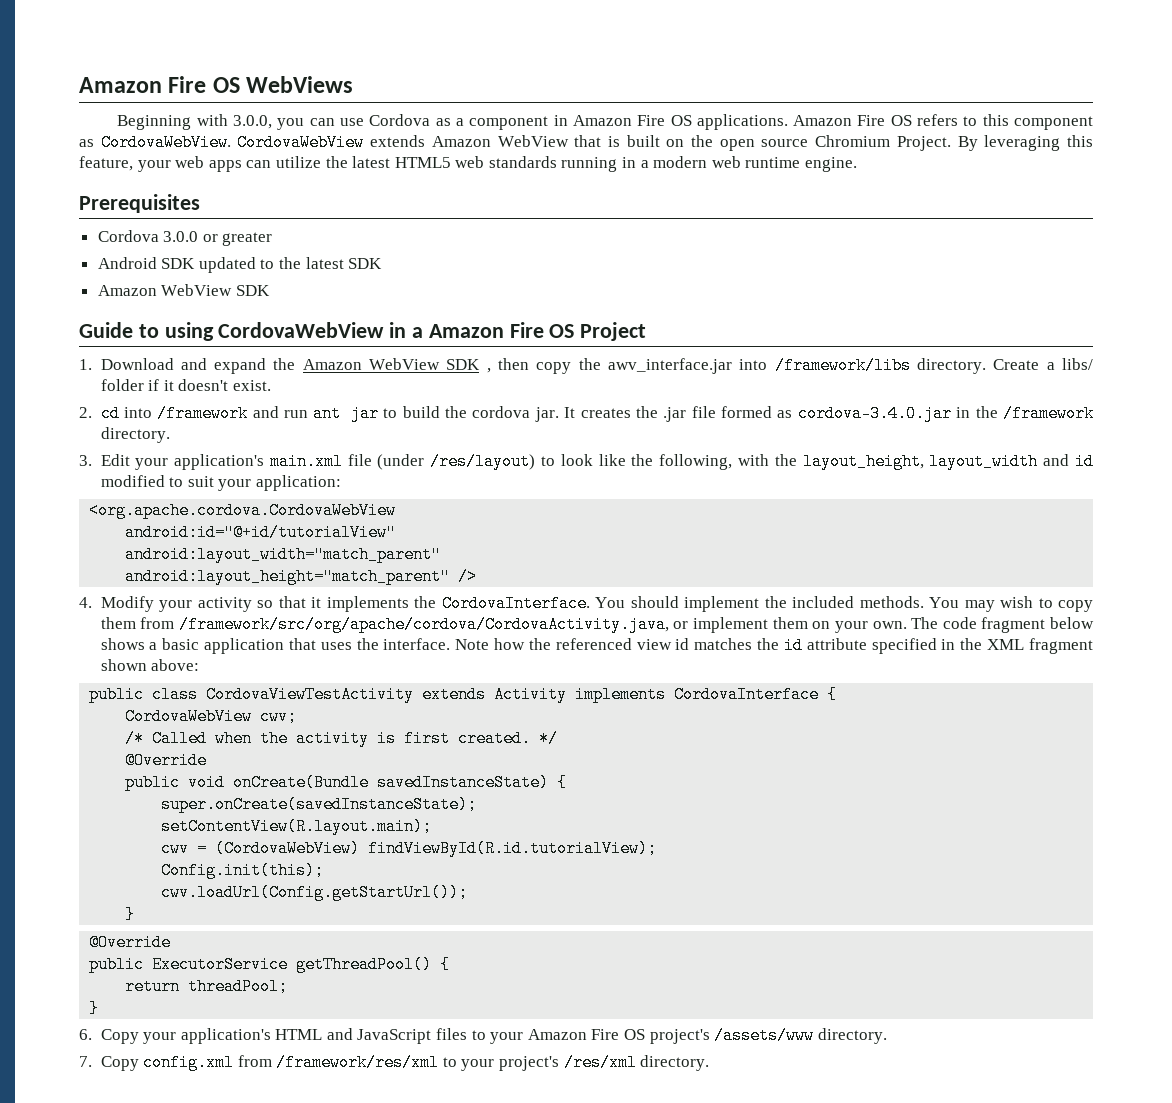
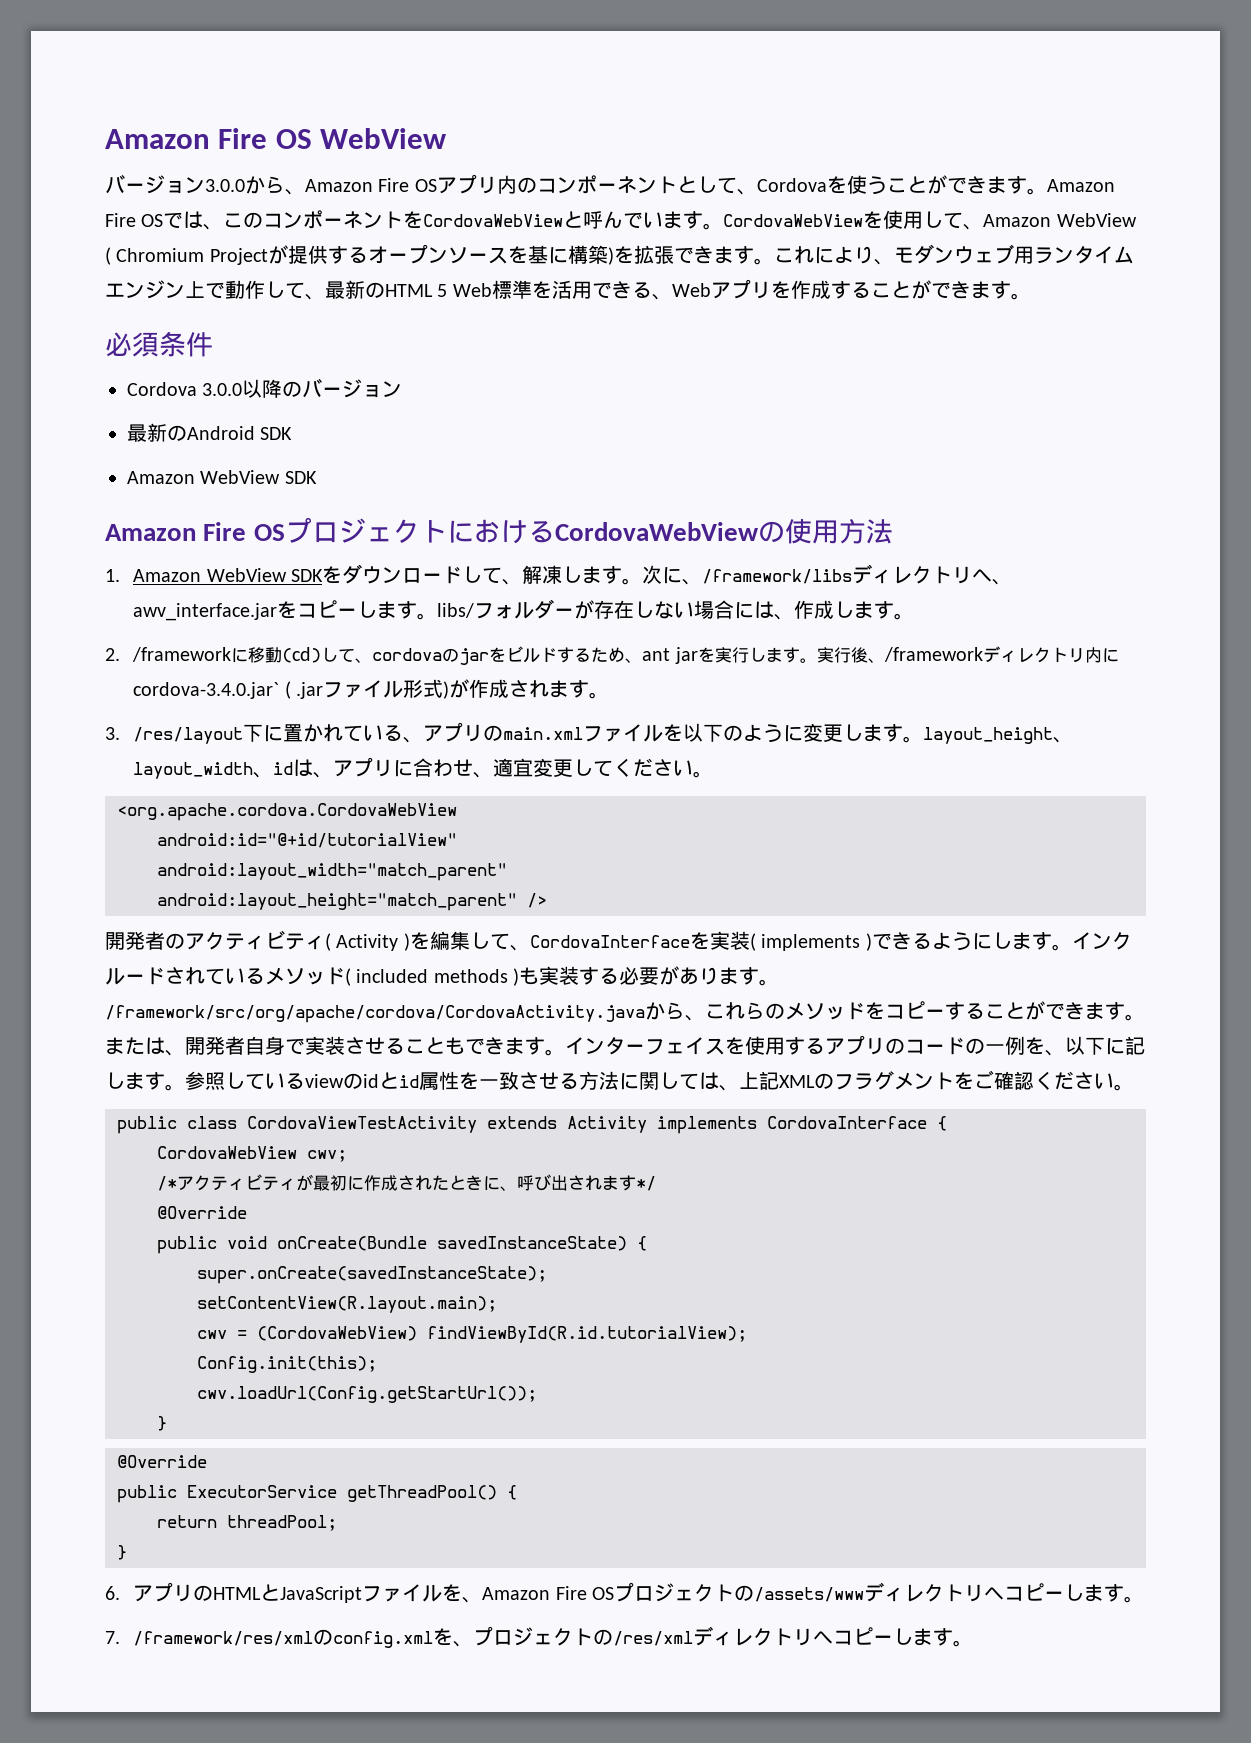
- Amazon Fire OS WebViews
- Beginning with 3.0.0, you can use Cordova as a component in Amazon Fire OS applications. Amazon Fire OS refers to this component as CordovaWebView. CordovaWebView extends Amazon WebView that is built on the open source Chromium Project. By leveraging this feature, your web apps can utilize the latest HTML5 web standards running in a modern web runtime engine.
- Prerequisites
- Cordova 3.0.0 or greater
- Android SDK updated to the latest SDK
+ Amazon Fire OS WebView
+ バージョン3.0.0から、Amazon Fire OSアプリ内のコンポーネントとして、Cordovaを使うことができます。Amazon Fire OSでは、このコンポーネントをCordovaWebViewと呼んでいます。CordovaWebViewを使用して、Amazon WebView ( Chromium Projectが提供するオープンソースを基に構築)を拡張できます。これにより、モダンウェブ用ランタイムエンジン上で動作して、最新のHTML 5 Web標準を活用できる、Webアプリを作成することができます。
+ 必須条件
+ Cordova 3.0.0以降のバージョン
+ 最新のAndroid SDK
  Amazon WebView SDK
- Guide to using CordovaWebView in a Amazon Fire OS Project
- 1. Download and expand the Amazon WebView SDK , then copy the awv_interface.jar into /framework/libs directory. Create a libs/ folder if it doesn't exist.
- 2. cd into /framework and run ant jar to build the cordova jar. It creates the .jar file formed as cordova-3.4.0.jar in the /framework directory.
- 3. Edit your application's main.xml file (under /res/layout) to look like the following, with the layout_height, layout_width and id modified to suit your application:
+ Amazon Fire OSプロジェクトにおけるCordovaWebViewの使用方法
+ 1. Amazon WebView SDKをダウンロードして、解凍します。次に、/framework/libsディレクトリへ、awv_interface.jarをコピーします。libs/フォルダーが存在しない場合には、作成します。
+ 2. /frameworkに移動(cd)して、cordovaのjarをビルドするため、ant jarを実行します。実行後、/frameworkディレクトリ内にcordova-3.4.0.jar` ( .jarファイル形式)が作成されます。
+ 3. /res/layout下に置かれている、アプリのmain.xmlファイルを以下のように変更します。layout_height、layout_width、idは、アプリに合わせ、適宜変更してください。
- 4. Modify your activity so that it implements the CordovaInterface. You should implement the included methods. You may wish to copy them from /framework/src/org/apache/cordova/CordovaActivity.java, or implement them on your own. The code fragment below shows a basic application that uses the interface. Note how the referenced view id matches the id attribute specified in the XML fragment shown above:
+ 開発者のアクティビティ( Activity )を編集して、CordovaInterfaceを実装( implements )できるようにします。インクルードされているメソッド( included methods )も実装する必要があります。/framework/src/org/apache/cordova/CordovaActivity.javaから、これらのメソッドをコピーすることができます。または、開発者自身で実装させることもできます。インターフェイスを使用するアプリのコードの一例を、以下に記します。参照しているviewのidとid属性を一致させる方法に関しては、上記XMLのフラグメントをご確認ください。
- /* Called when the activity is first created. */
+ /*アクティビティが最初に作成されたときに、呼び出されます*/
- 6. Copy your application's HTML and JavaScript files to your Amazon Fire OS project's /assets/www directory.
- 7. Copy config.xml from /framework/res/xml to your project's /res/xml directory.
+ 6.アプリのHTMLとJavaScriptファイルを、Amazon Fire OSプロジェクトの/assets/wwwディレクトリへコピーします。
+ 7. /framework/res/xmlのconfig.xmlを、プロジェクトの/res/xmlディレクトリへコピーします。

